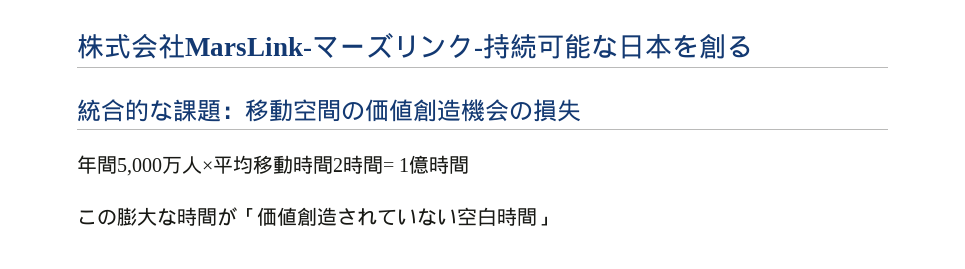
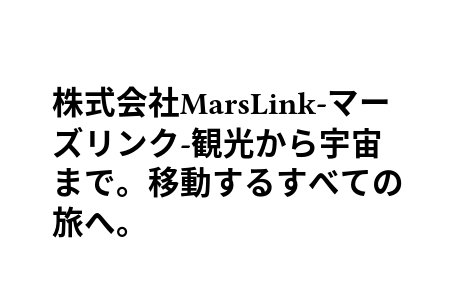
- 株式会社MarsLink-マーズリンク-持続可能な日本を創る
- 統合的な課題：移動空間の価値創造機会の損失
- 年間5,000万人×平均移動時間2時間= 1億時間
- この膨大な時間が「価値創造されていない空白時間」
+ 株式会社MarsLink-マーズリンク-観光から宇宙まで。移動するすべての旅へ。

